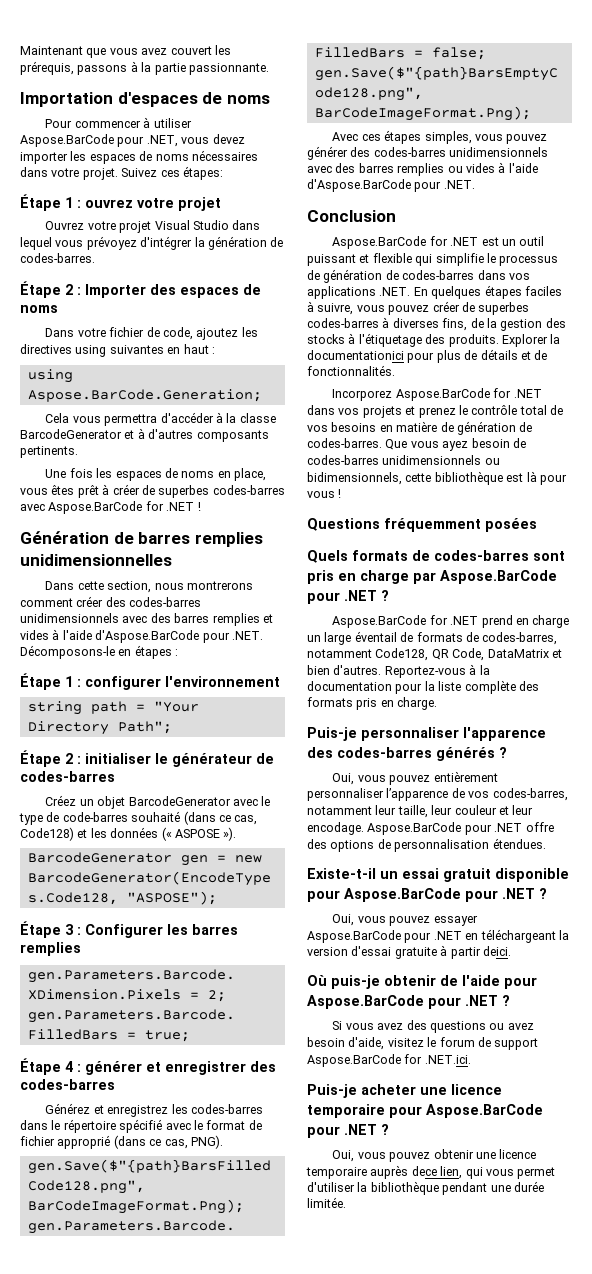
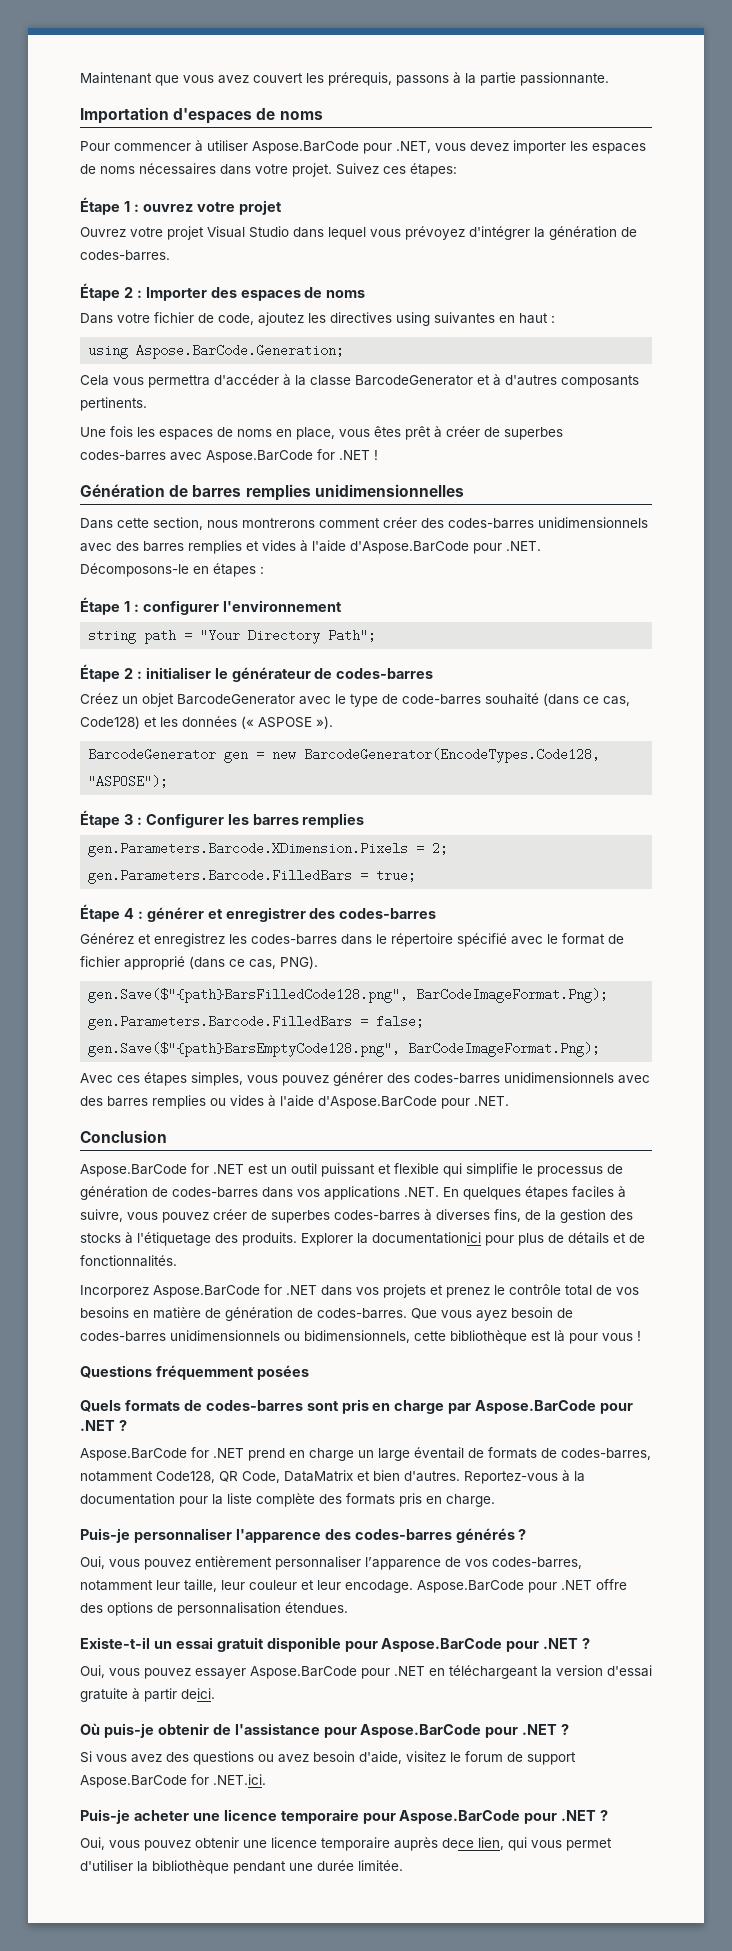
- Où puis-je obtenir de l'aide pour Aspose.BarCode pour .NET ?
+ Où puis-je obtenir de l'assistance pour Aspose.BarCode pour .NET ?

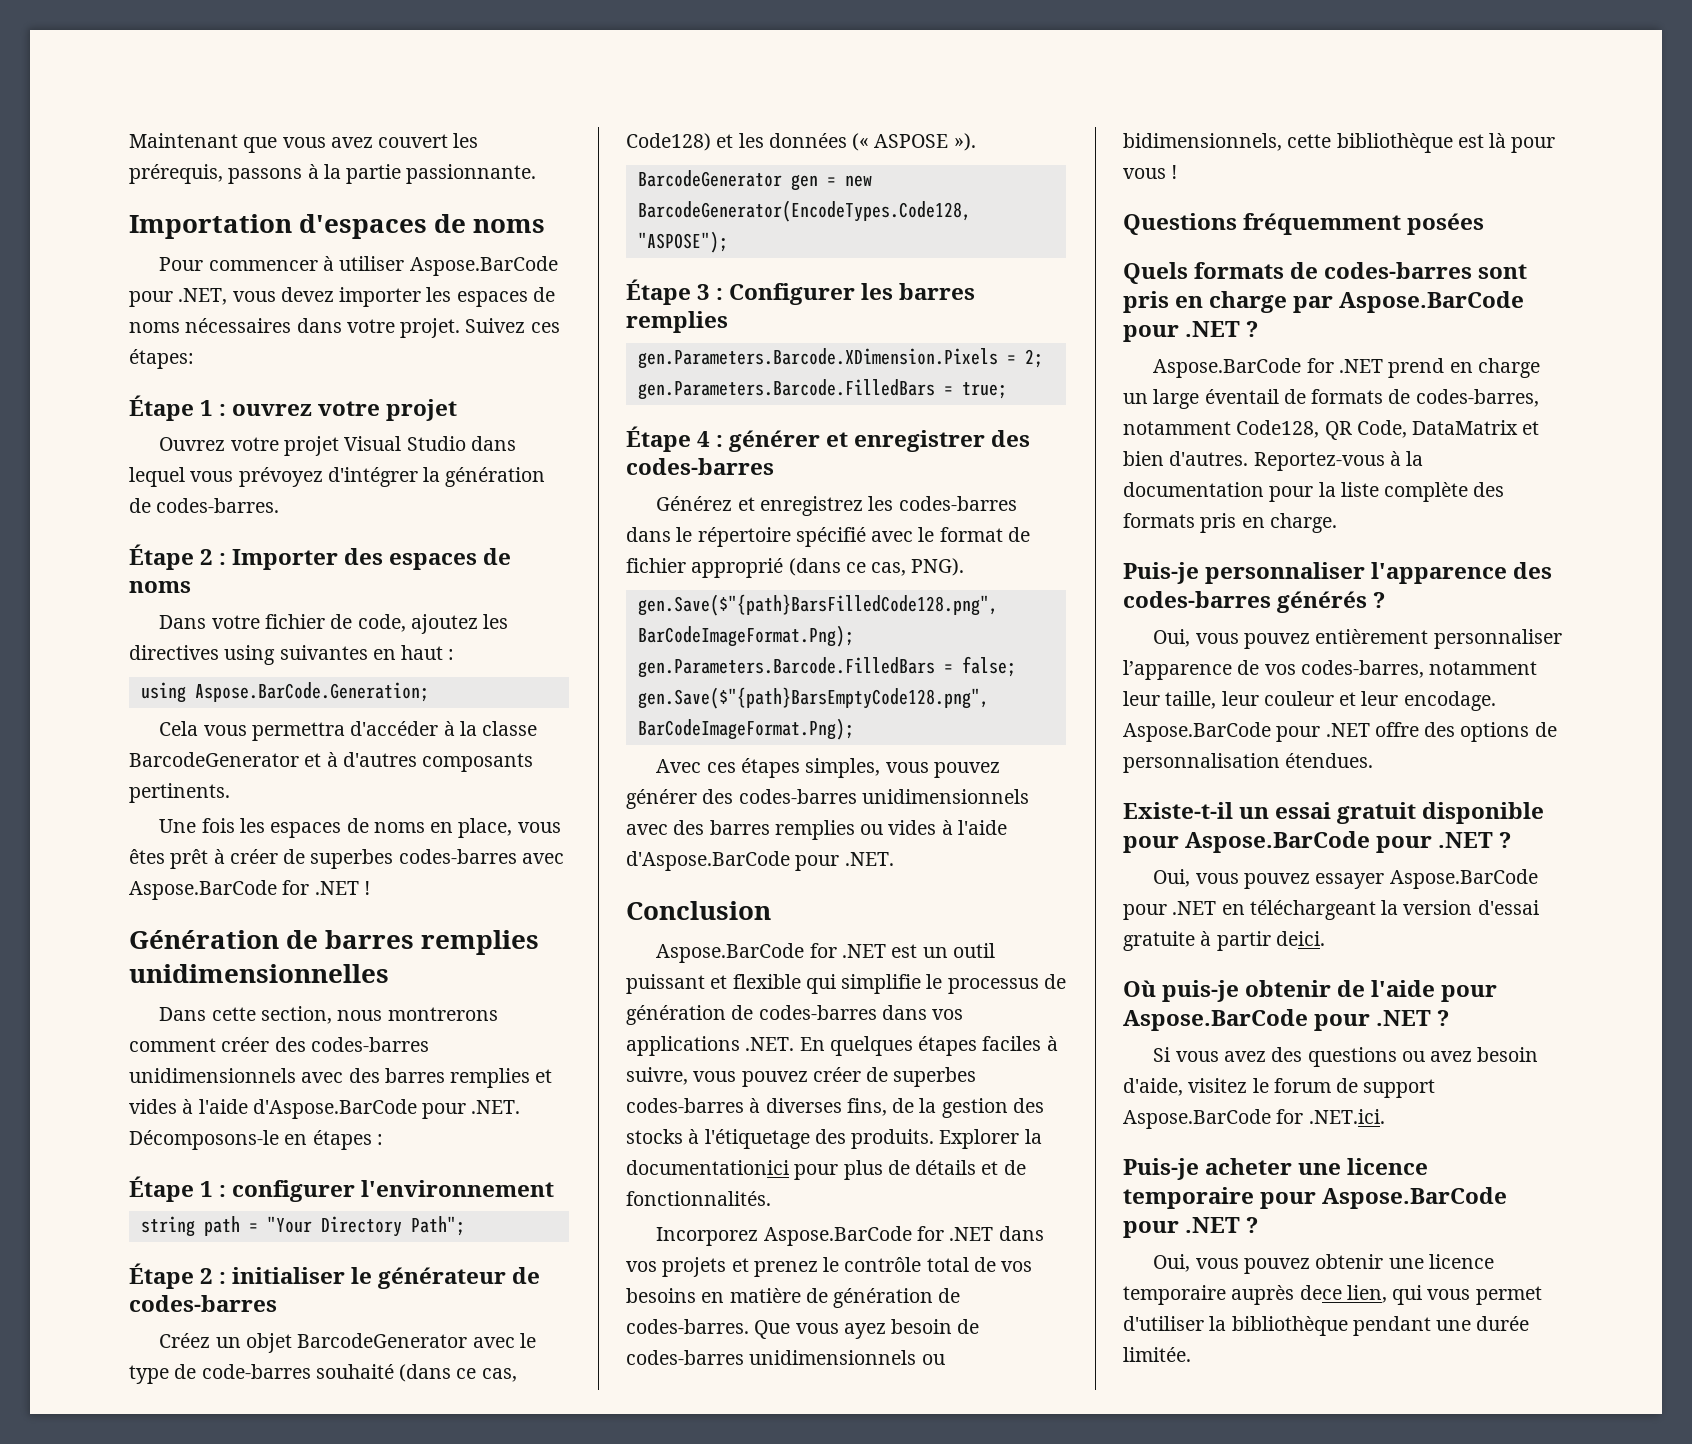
- Où puis-je obtenir de l'assistance pour Aspose.BarCode pour .NET ?
+ Où puis-je obtenir de l'aide pour Aspose.BarCode pour .NET ?

